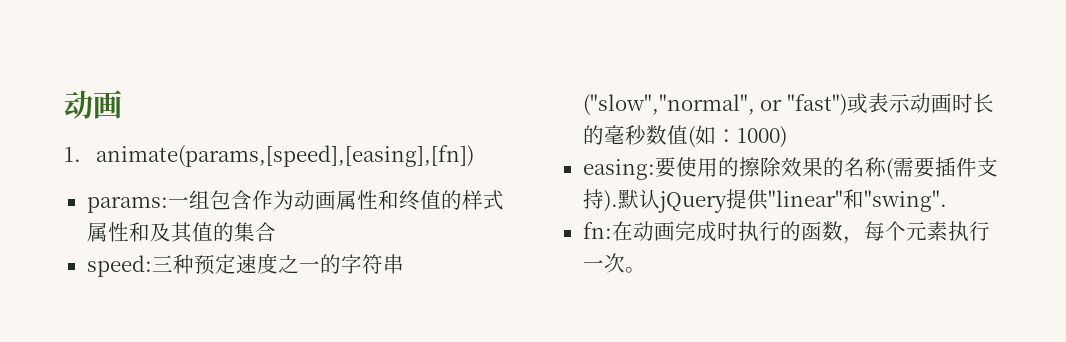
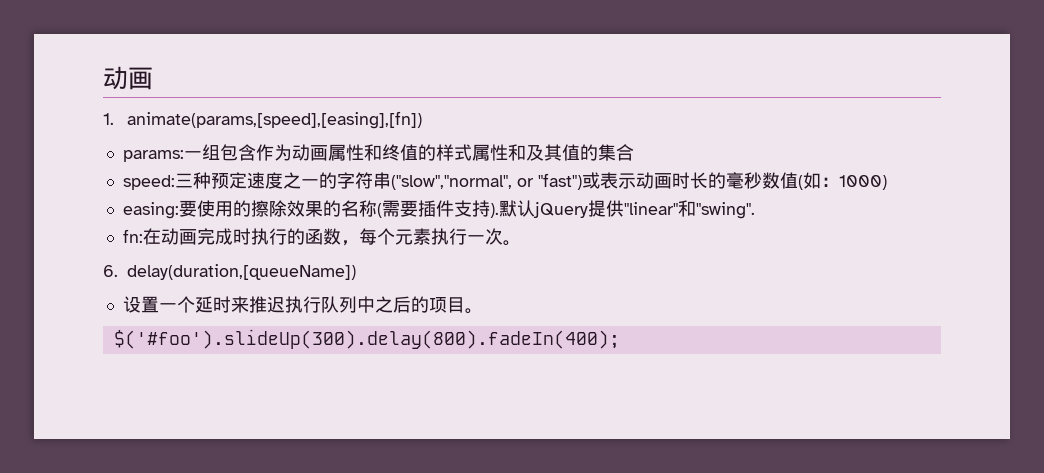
+ 6. delay(duration,[queueName])
+ 设置一个延时来推迟执行队列中之后的项目。
+ $('#foo').slideUp(300).delay(800).fadeIn(400);

